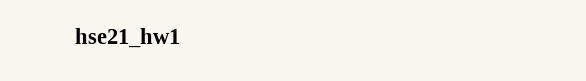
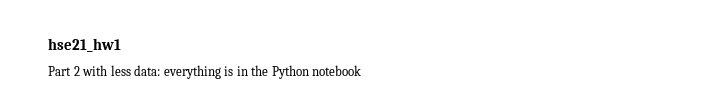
+ Part 2 with less data: everything is in the Python notebook

